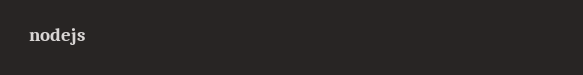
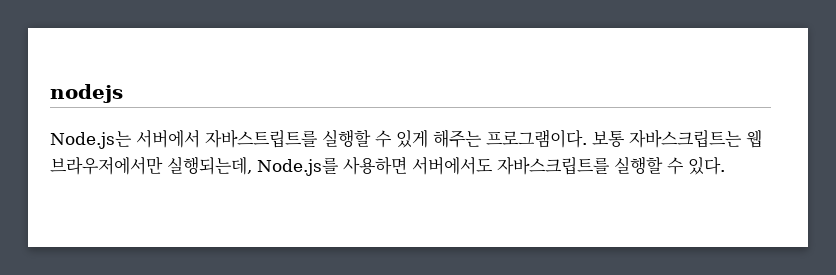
+ Node.js는 서버에서 자바스트립트를 실행할 수 있게 해주는 프로그램이다. 보통 자바스크립트는 웹 브라우저에서만 실행되는데, Node.js를 사용하면 서버에서도 자바스크립트를 실행할 수 있다.

